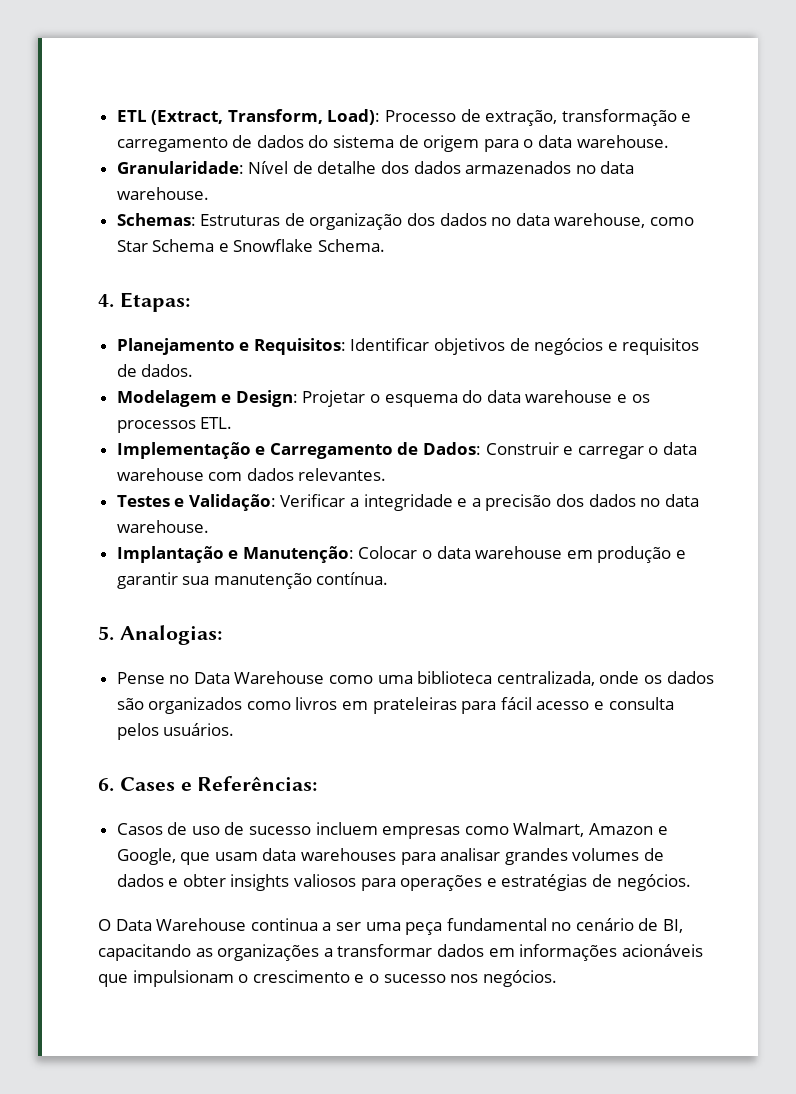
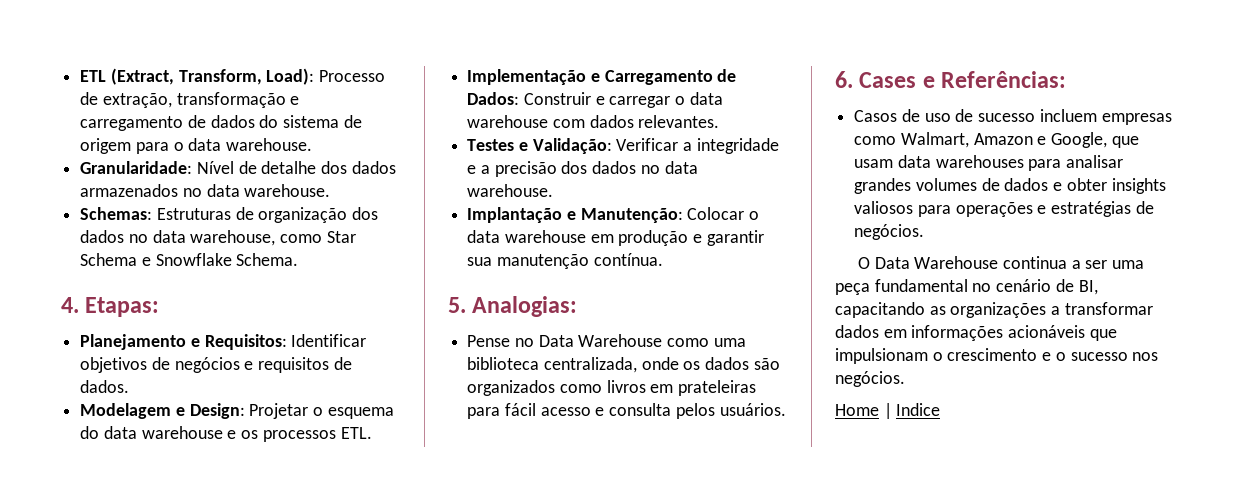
+ Home | Indice

